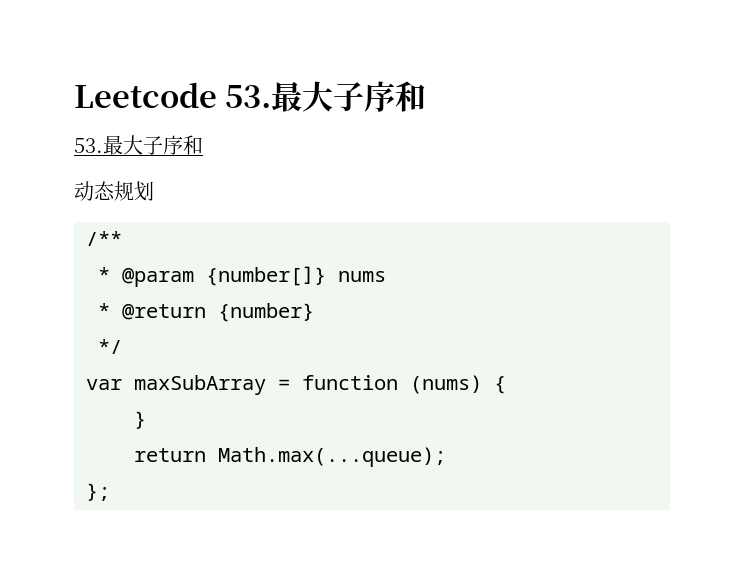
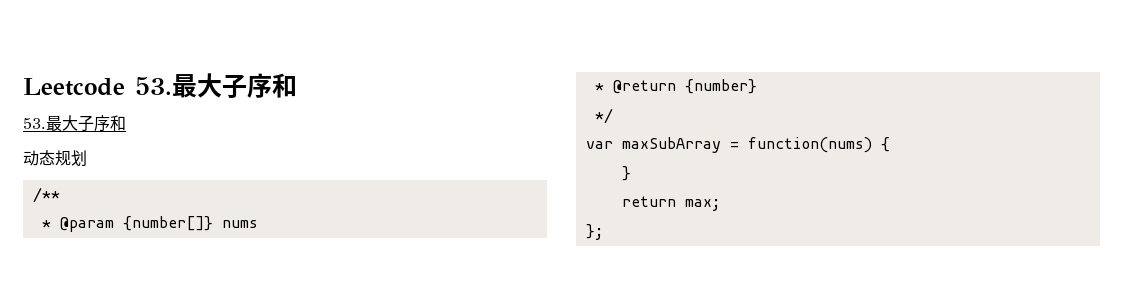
- var maxSubArray = function (nums) {
+ var maxSubArray = function(nums) {
- return Math.max(...queue);
+ return max;

